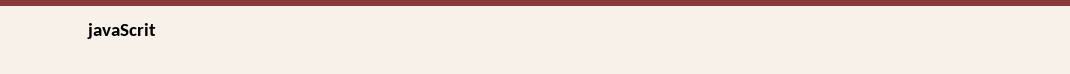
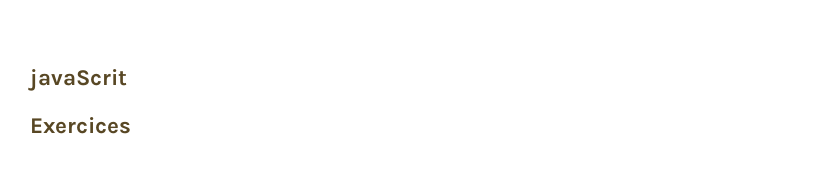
+ Exercices

